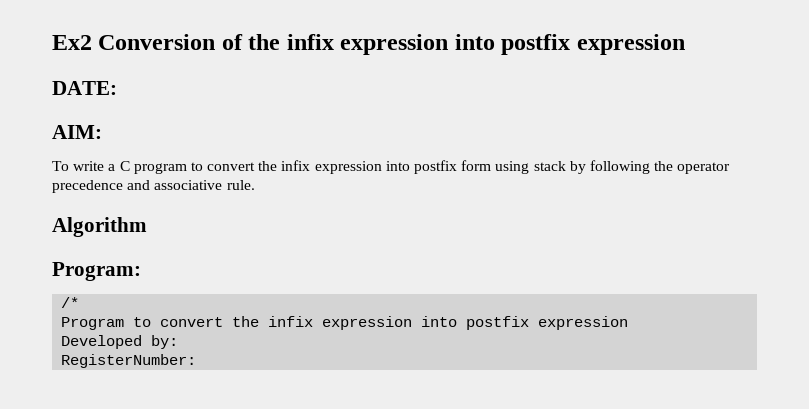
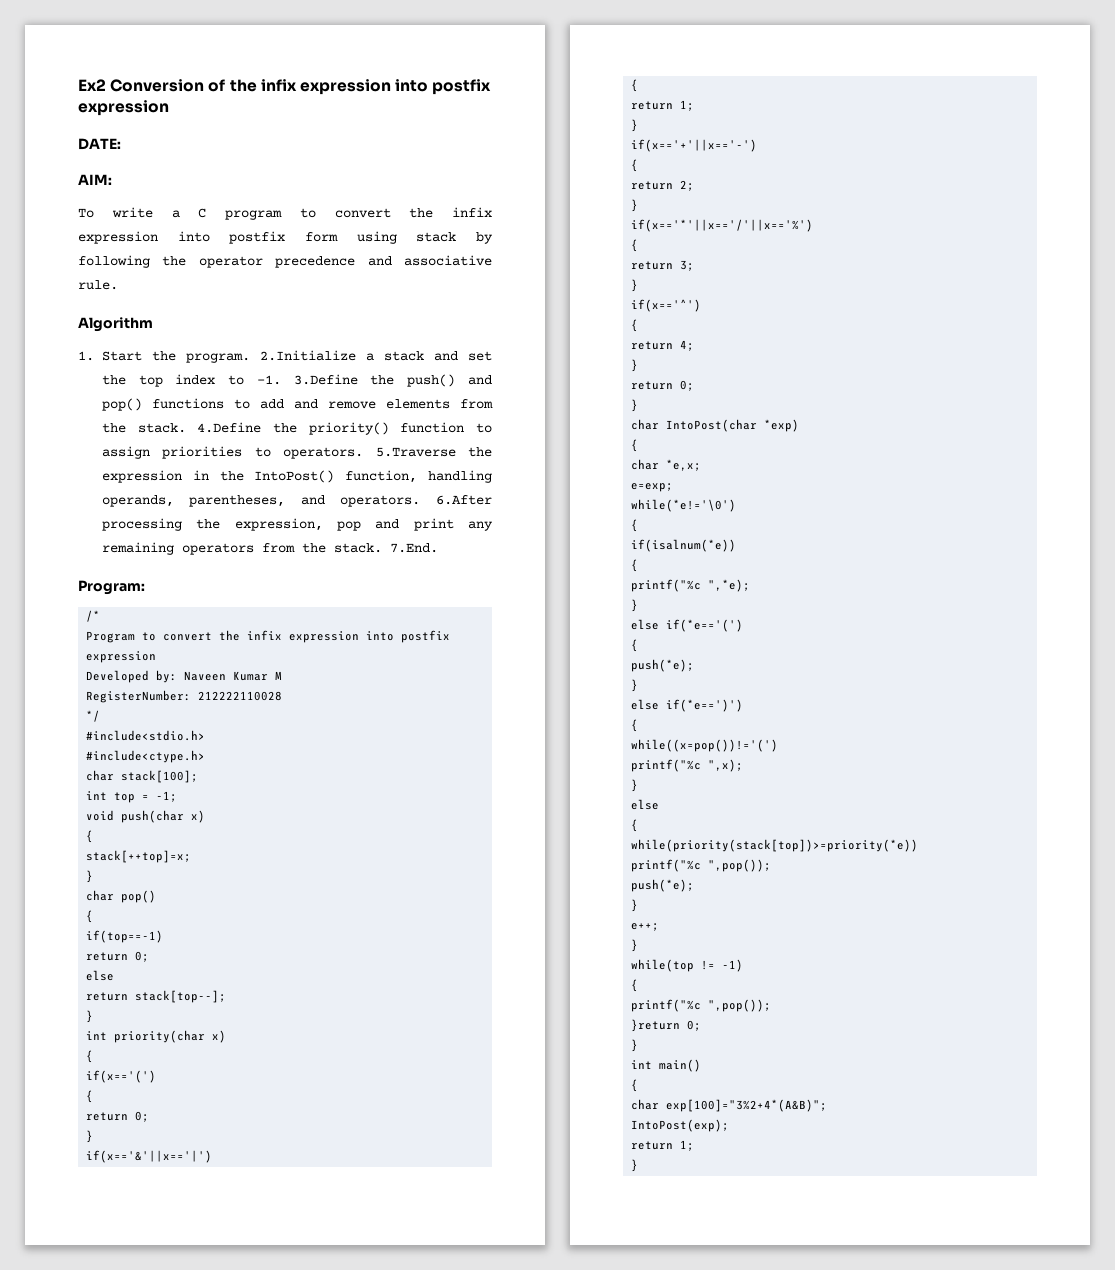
+ 1. Start the program. 2.Initialize a stack and set the top index to -1. 3.Define the push() and pop() functions to add and remove elements from the stack. 4.Define the priority() function to assign priorities to operators. 5.Traverse the expression in the IntoPost() function, handling operands, parentheses, and operators. 6.After processing the expression, pop and print any remaining operators from the stack. 7.End.
- Developed by:
- RegisterNumber:
+ Developed by: Naveen Kumar M
+ RegisterNumber: 212222110028
+ */
+ #include<stdio.h>
+ #include<ctype.h>
+ char stack[100];
+ int top = -1;
+ void push(char x)
+ {
+ stack[++top]=x;
+ }
+ char pop()
+ {
+ if(top==-1)
+ return 0;
+ else
+ return stack[top--];
+ }
+ int priority(char x)
+ {
+ if(x=='(')
+ {
+ return 0;
+ }
+ if(x=='&'||x=='|')
+ {
+ return 1;
+ }
+ if(x=='+'||x=='-')
+ {
+ return 2;
+ }
+ if(x=='*'||x=='/'||x=='%')
+ {
+ return 3;
+ }
+ if(x=='^')
+ {
+ return 4;
+ }
+ return 0;
+ }
+ char IntoPost(char *exp)
+ {
+ char *e,x;
+ e=exp;
+ while(*e!='\0')
+ {
+ if(isalnum(*e))
+ {
+ printf("%c ",*e);
+ }
+ else if(*e=='(')
+ {
+ push(*e);
+ }
+ else if(*e==')')
+ {
+ while((x=pop())!='(')
+ printf("%c ",x);
+ }
+ else
+ {
+ while(priority(stack[top])>=priority(*e))
+ printf("%c ",pop());
+ push(*e);
+ }
+ e++;
+ }
+ while(top != -1)
+ {
+ printf("%c ",pop());
+ }return 0;
+ }
+ int main()
+ {
+ char exp[100]="3%2+4*(A&B)";
+ IntoPost(exp);
+ return 1;
+ }

